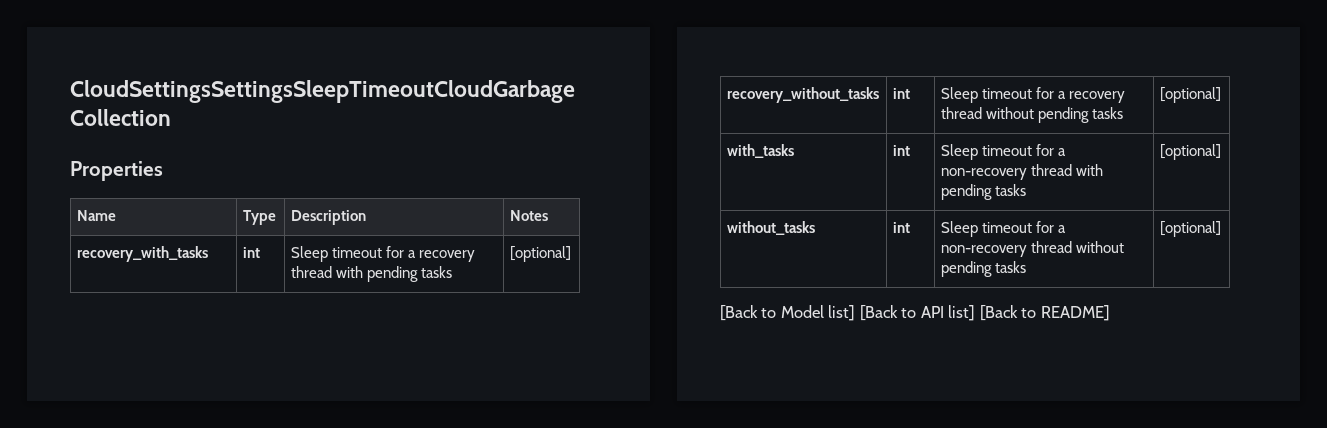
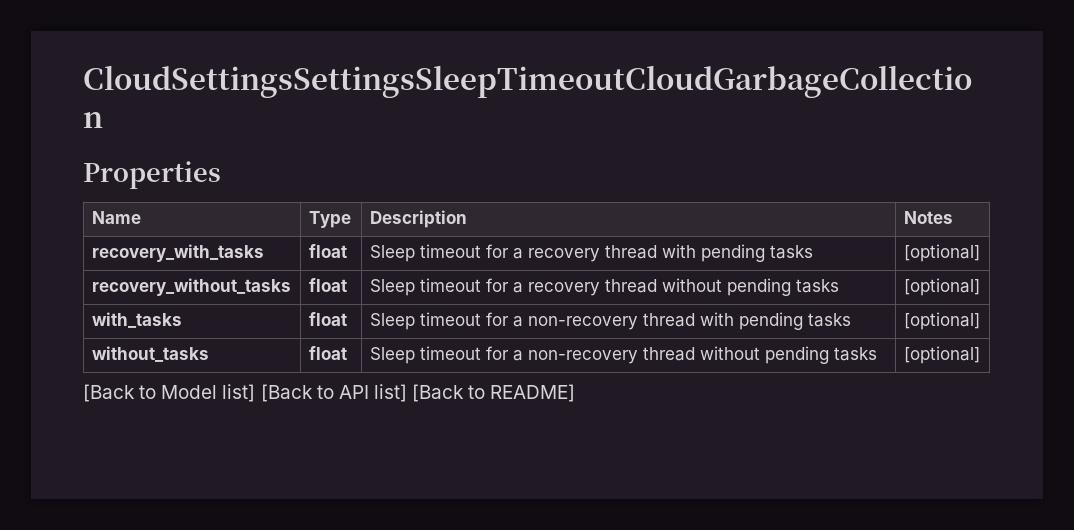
- recovery_with_tasks | int | Sleep timeout for a recovery thread with pending tasks | [optional]
+ recovery_with_tasks | float | Sleep timeout for a recovery thread with pending tasks | [optional]
- recovery_without_tasks | int | Sleep timeout for a recovery thread without pending tasks | [optional]
+ recovery_without_tasks | float | Sleep timeout for a recovery thread without pending tasks | [optional]
- with_tasks | int | Sleep timeout for a non-recovery thread with pending tasks | [optional]
+ with_tasks | float | Sleep timeout for a non-recovery thread with pending tasks | [optional]
- without_tasks | int | Sleep timeout for a non-recovery thread without pending tasks | [optional]
+ without_tasks | float | Sleep timeout for a non-recovery thread without pending tasks | [optional]

